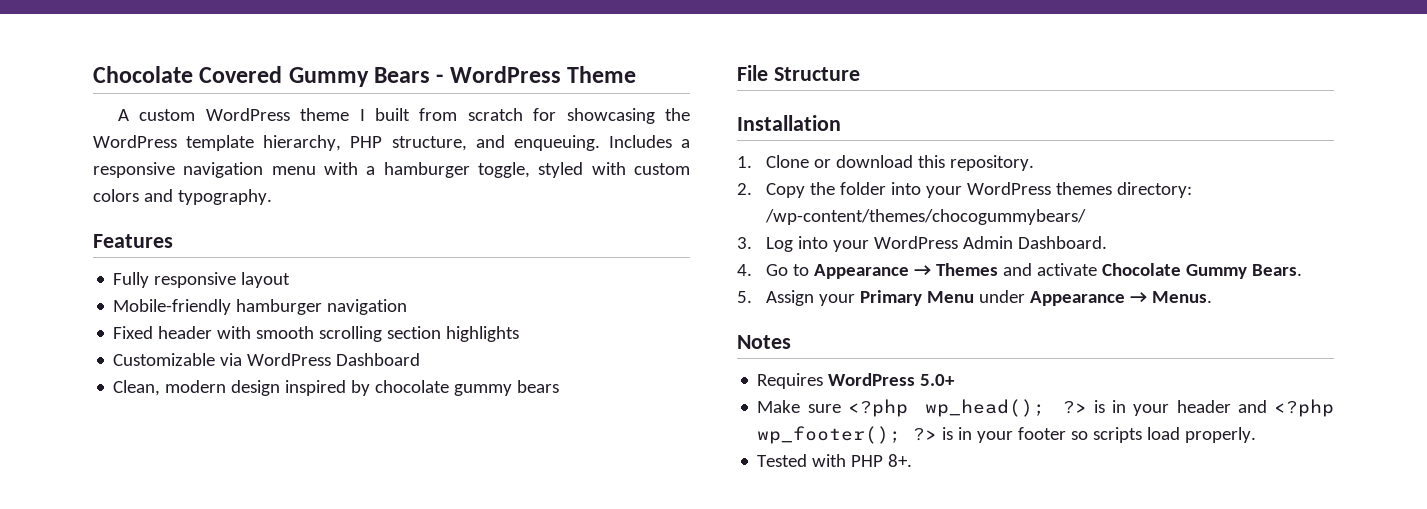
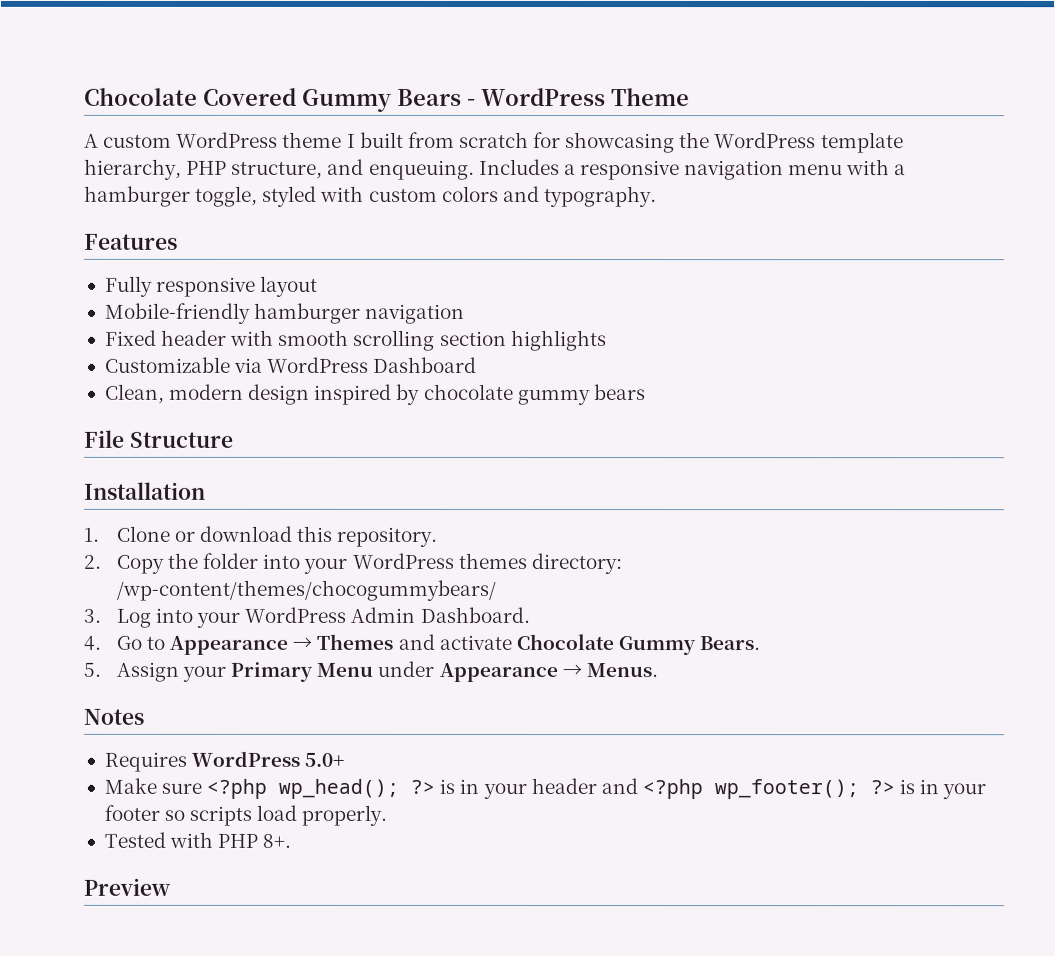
+ Preview

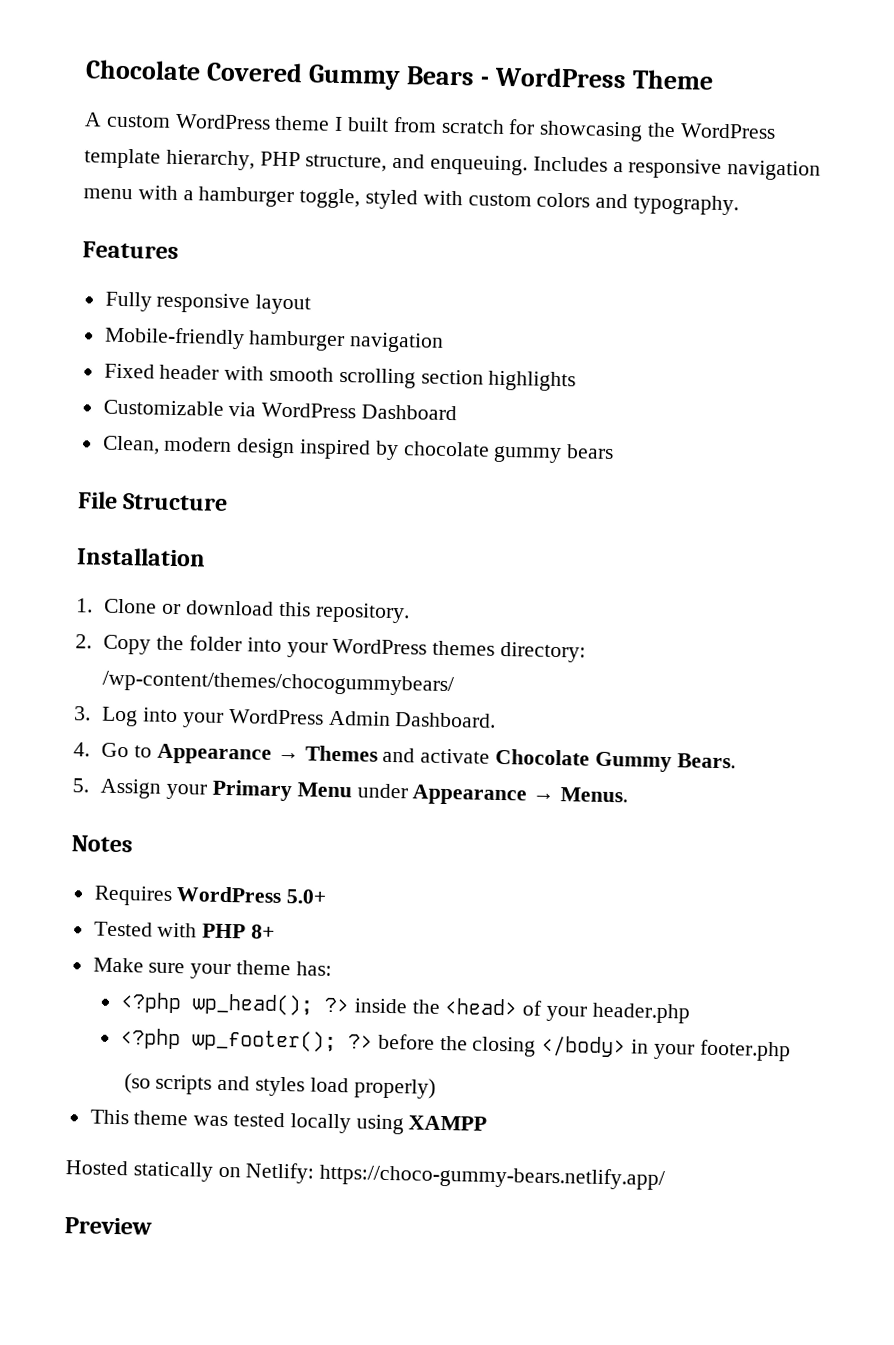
- Make sure <?php wp_head(); ?> is in your header and <?php wp_footer(); ?> is in your footer so scripts load properly.
- Tested with PHP 8+.
+ Tested with PHP 8+
+ Make sure your theme has:
+ <?php wp_head(); ?> inside the <head> of your header.php
+ <?php wp_footer(); ?> before the closing </body> in your footer.php
+ (so scripts and styles load properly)
+ This theme was tested locally using XAMPP
+ Hosted statically on Netlify: https://choco-gummy-bears.netlify.app/

